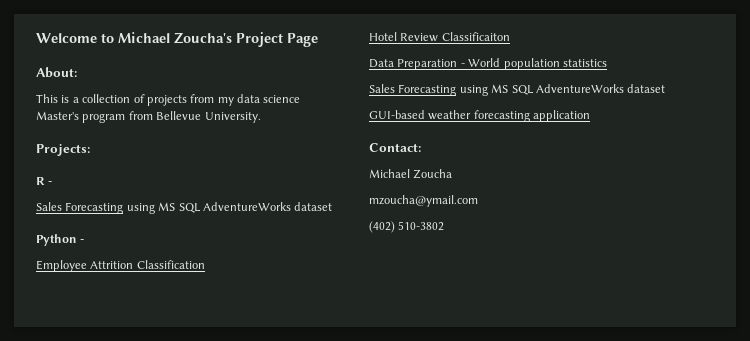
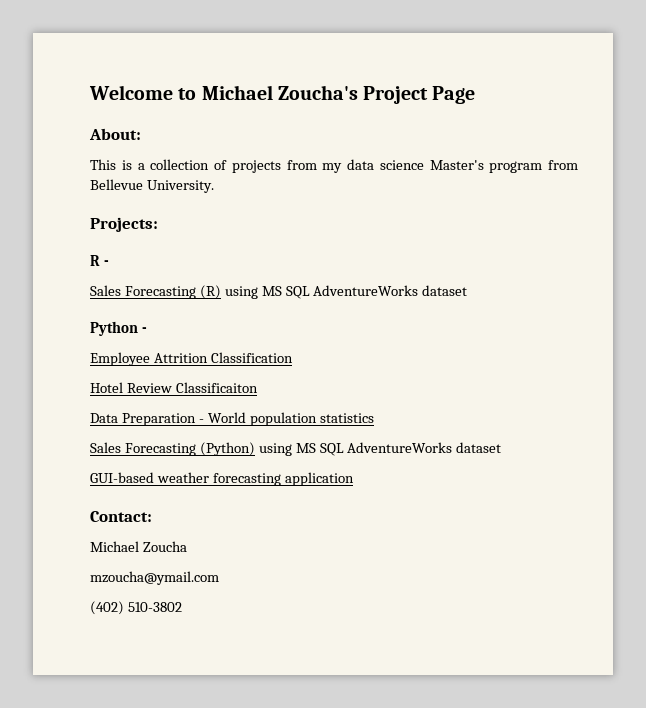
  R -
- Sales Forecasting using MS SQL AdventureWorks dataset
+ Sales Forecasting (R) using MS SQL AdventureWorks dataset
  Data Preparation - World population statistics
- Sales Forecasting using MS SQL AdventureWorks dataset
+ Sales Forecasting (Python) using MS SQL AdventureWorks dataset

